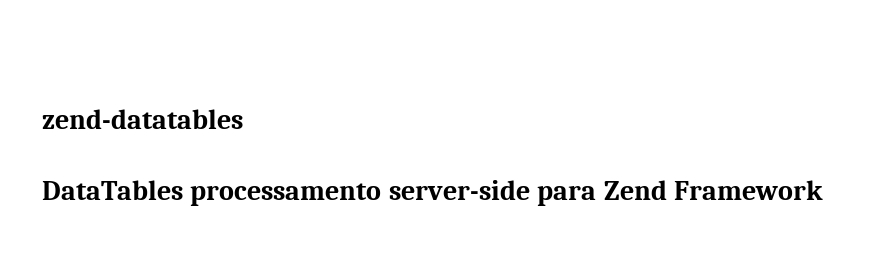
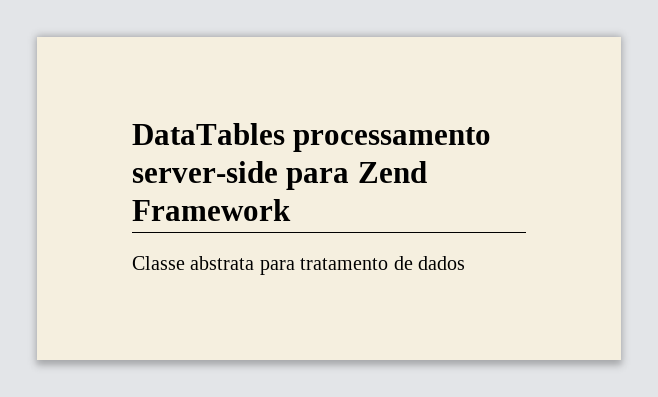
- zend-datatables
+ Classe abstrata para tratamento de dados

